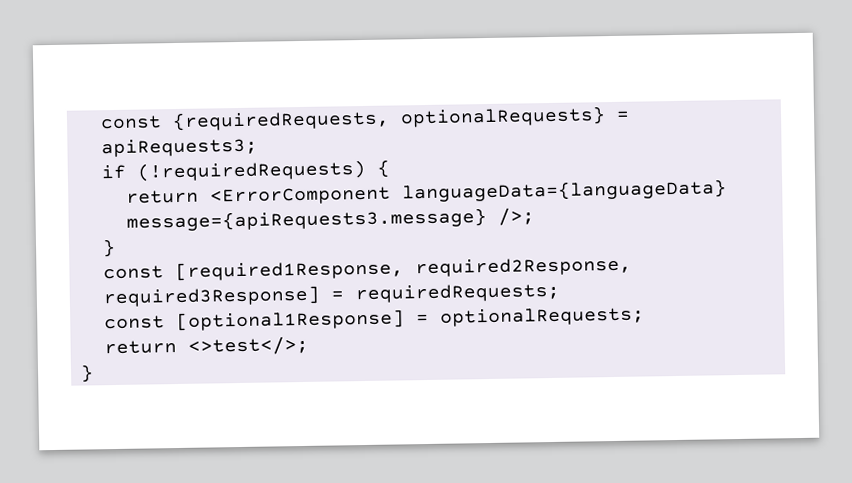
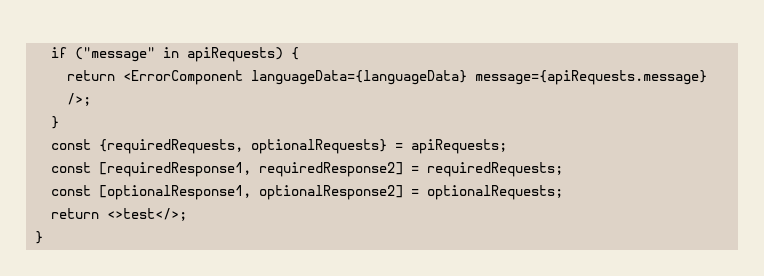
- const {requiredRequests, optionalRequests} = apiRequests3;
- if (!requiredRequests) {
+ if ("message" in apiRequests) {
- return <ErrorComponent languageData={languageData} message={apiRequests3.message} />;
+ return <ErrorComponent languageData={languageData} message={apiRequests.message} />;
- const [required1Response, required2Response, required3Response] = requiredRequests;
+ const {requiredRequests, optionalRequests} = apiRequests;
+ const [requiredResponse1, requiredResponse2] = requiredRequests;
- const [optional1Response] = optionalRequests;
+ const [optionalResponse1, optionalResponse2] = optionalRequests;

